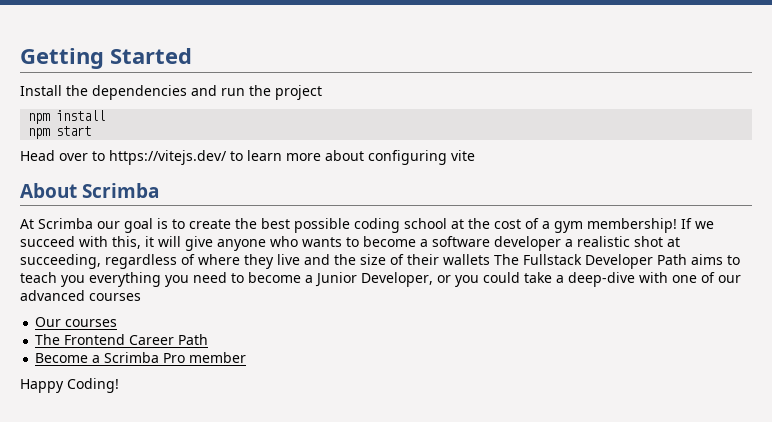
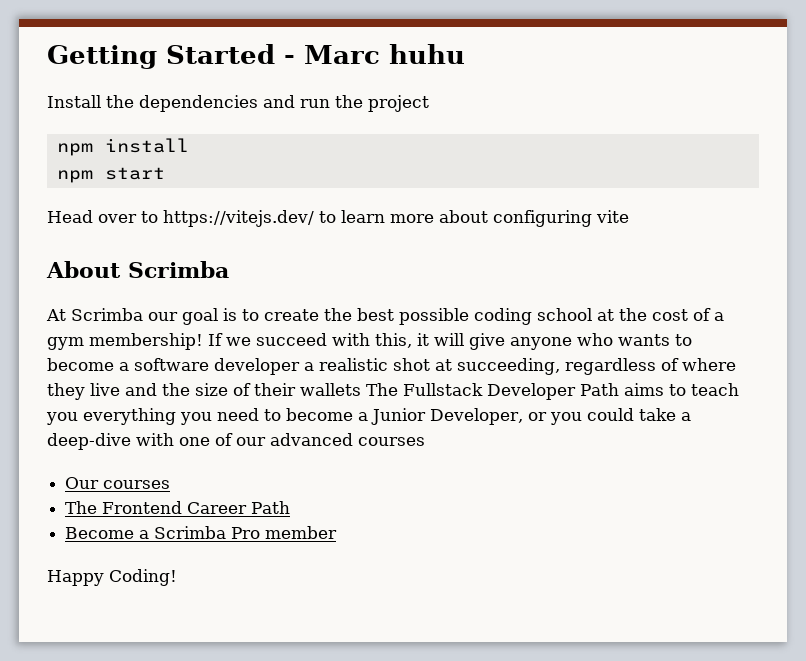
- Getting Started
+ Getting Started - Marc huhu

